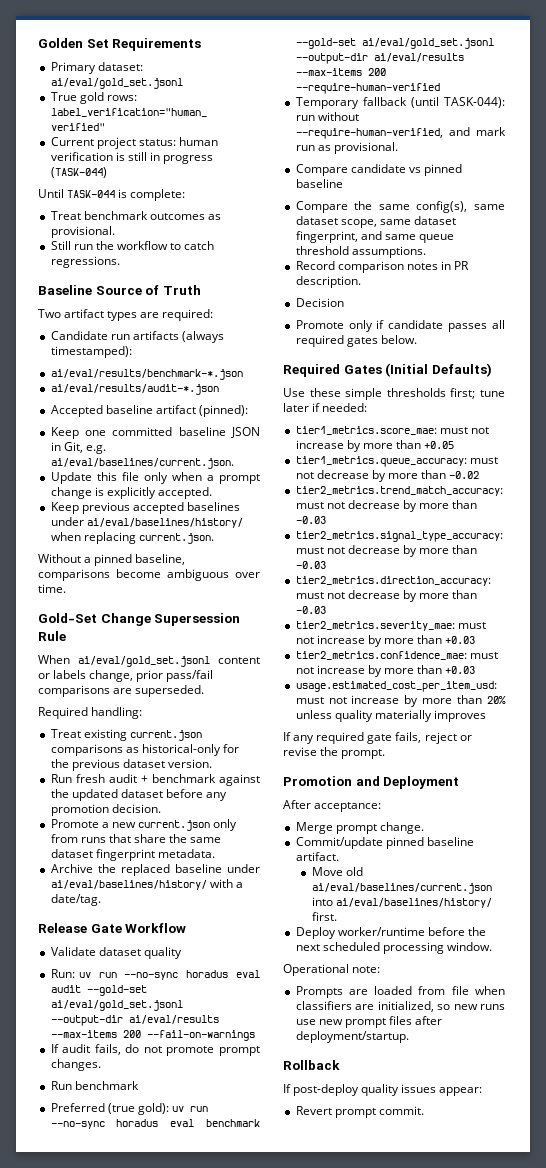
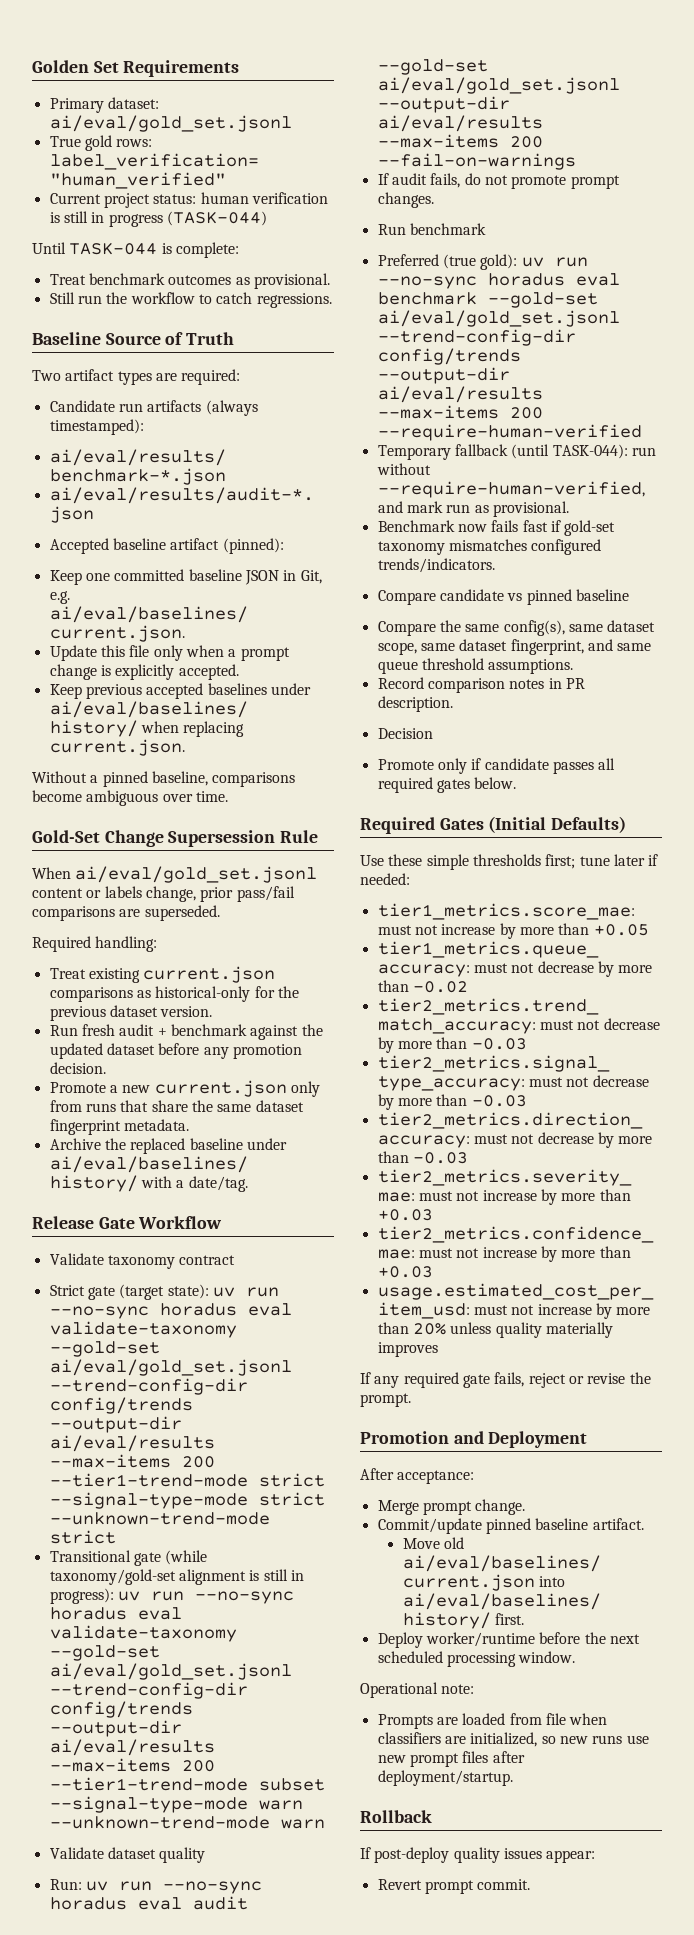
+ Validate taxonomy contract
+ Strict gate (target state): uv run --no-sync horadus eval validate-taxonomy --gold-set ai/eval/gold_set.jsonl --trend-config-dir config/trends --output-dir ai/eval/results --max-items 200 --tier1-trend-mode strict --signal-type-mode strict --unknown-trend-mode strict
+ Transitional gate (while taxonomy/gold-set alignment is still in progress): uv run --no-sync horadus eval validate-taxonomy --gold-set ai/eval/gold_set.jsonl --trend-config-dir config/trends --output-dir ai/eval/results --max-items 200 --tier1-trend-mode subset --signal-type-mode warn --unknown-trend-mode warn
- Preferred (true gold): uv run --no-sync horadus eval benchmark --gold-set ai/eval/gold_set.jsonl --output-dir ai/eval/results --max-items 200 --require-human-verified
+ Preferred (true gold): uv run --no-sync horadus eval benchmark --gold-set ai/eval/gold_set.jsonl --trend-config-dir config/trends --output-dir ai/eval/results --max-items 200 --require-human-verified
+ Benchmark now fails fast if gold-set taxonomy mismatches configured trends/indicators.

